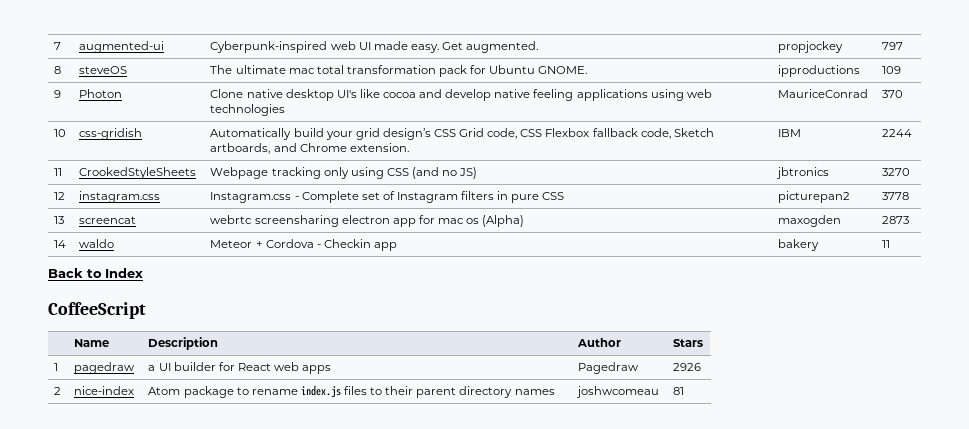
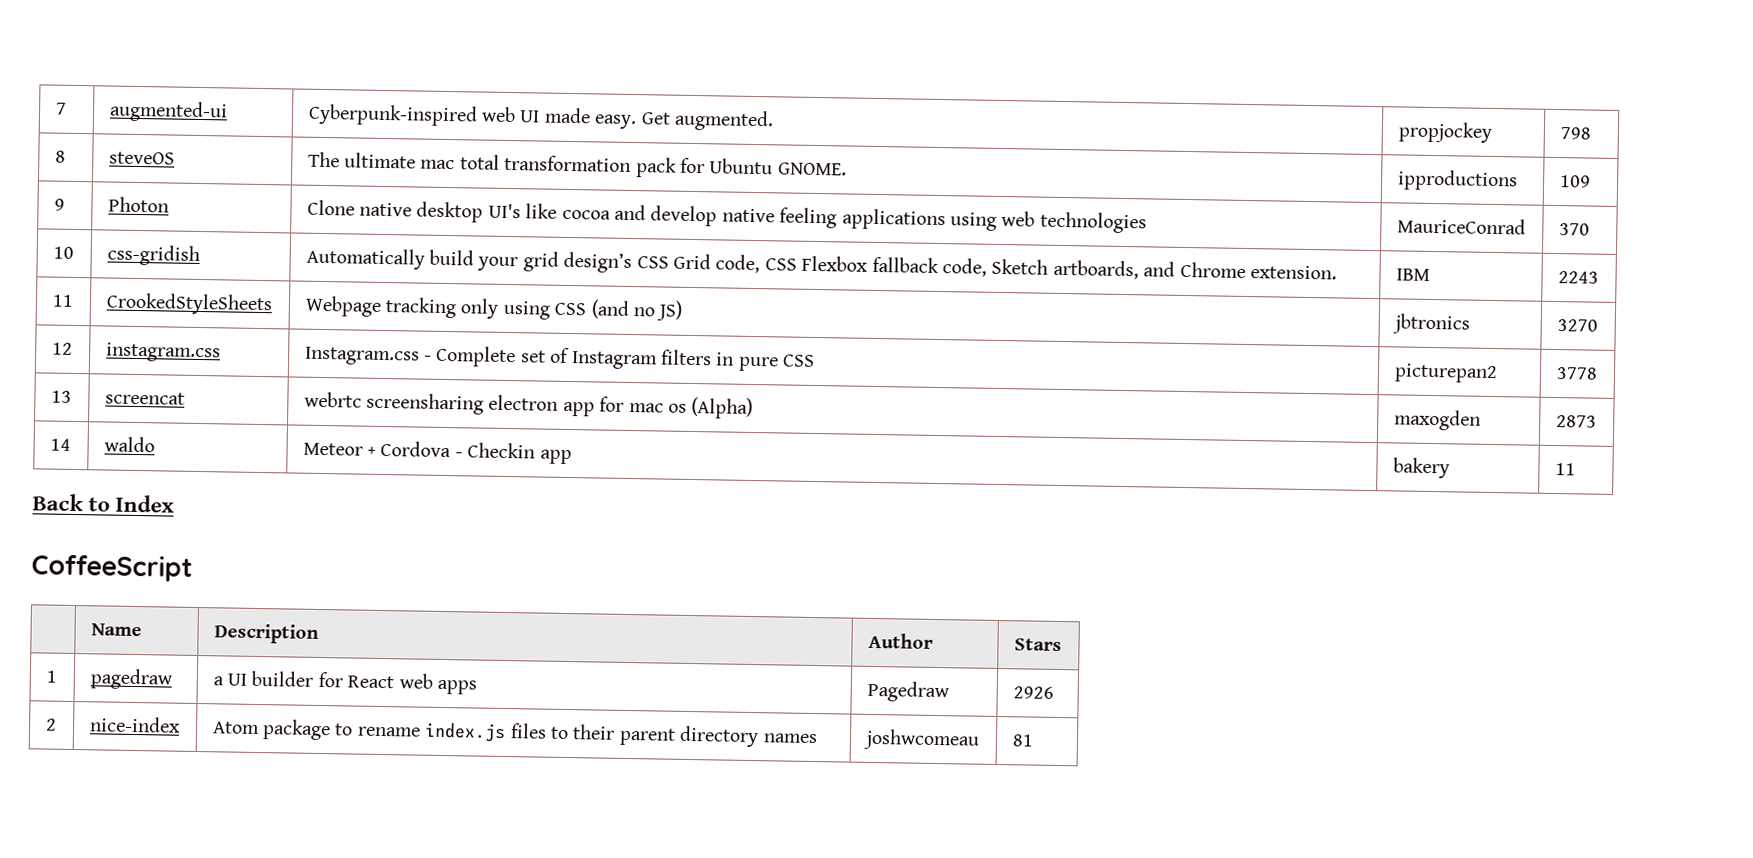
- 7 | augmented-ui | Cyberpunk-inspired web UI made easy. Get augmented. | propjockey | 797
+ 7 | augmented-ui | Cyberpunk-inspired web UI made easy. Get augmented. | propjockey | 798
- 10 | css-gridish | Automatically build your grid design’s CSS Grid code, CSS Flexbox fallback code, Sketch artboards, and Chrome extension. | IBM | 2244
+ 10 | css-gridish | Automatically build your grid design’s CSS Grid code, CSS Flexbox fallback code, Sketch artboards, and Chrome extension. | IBM | 2243

